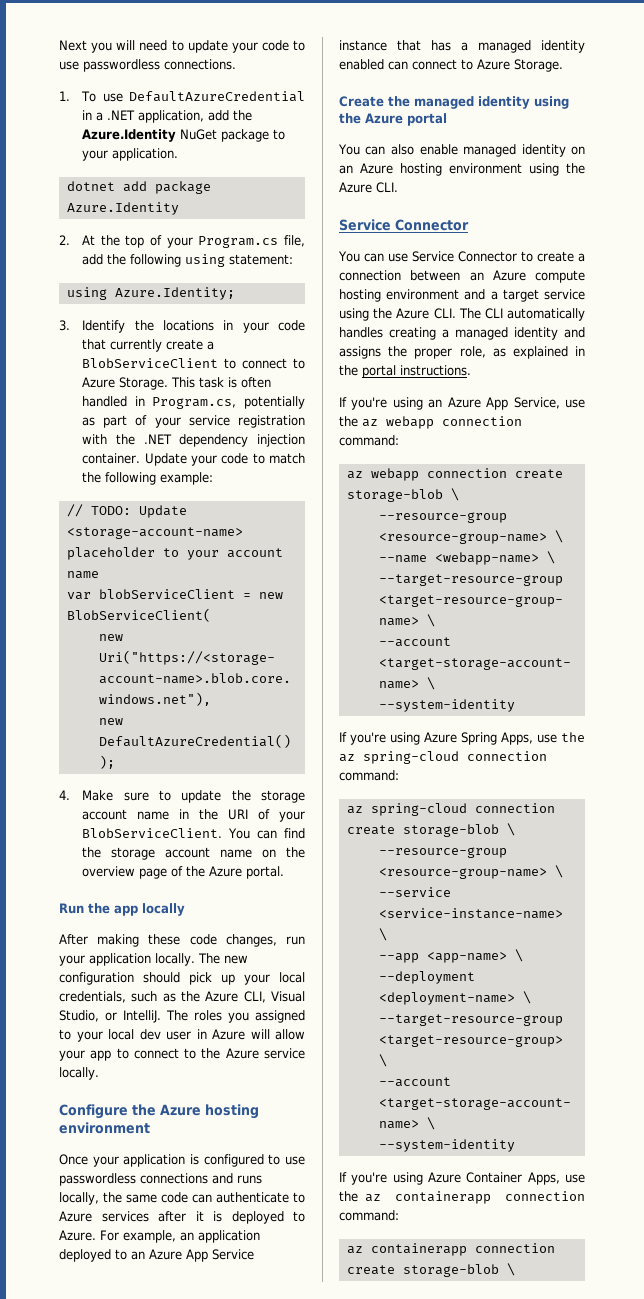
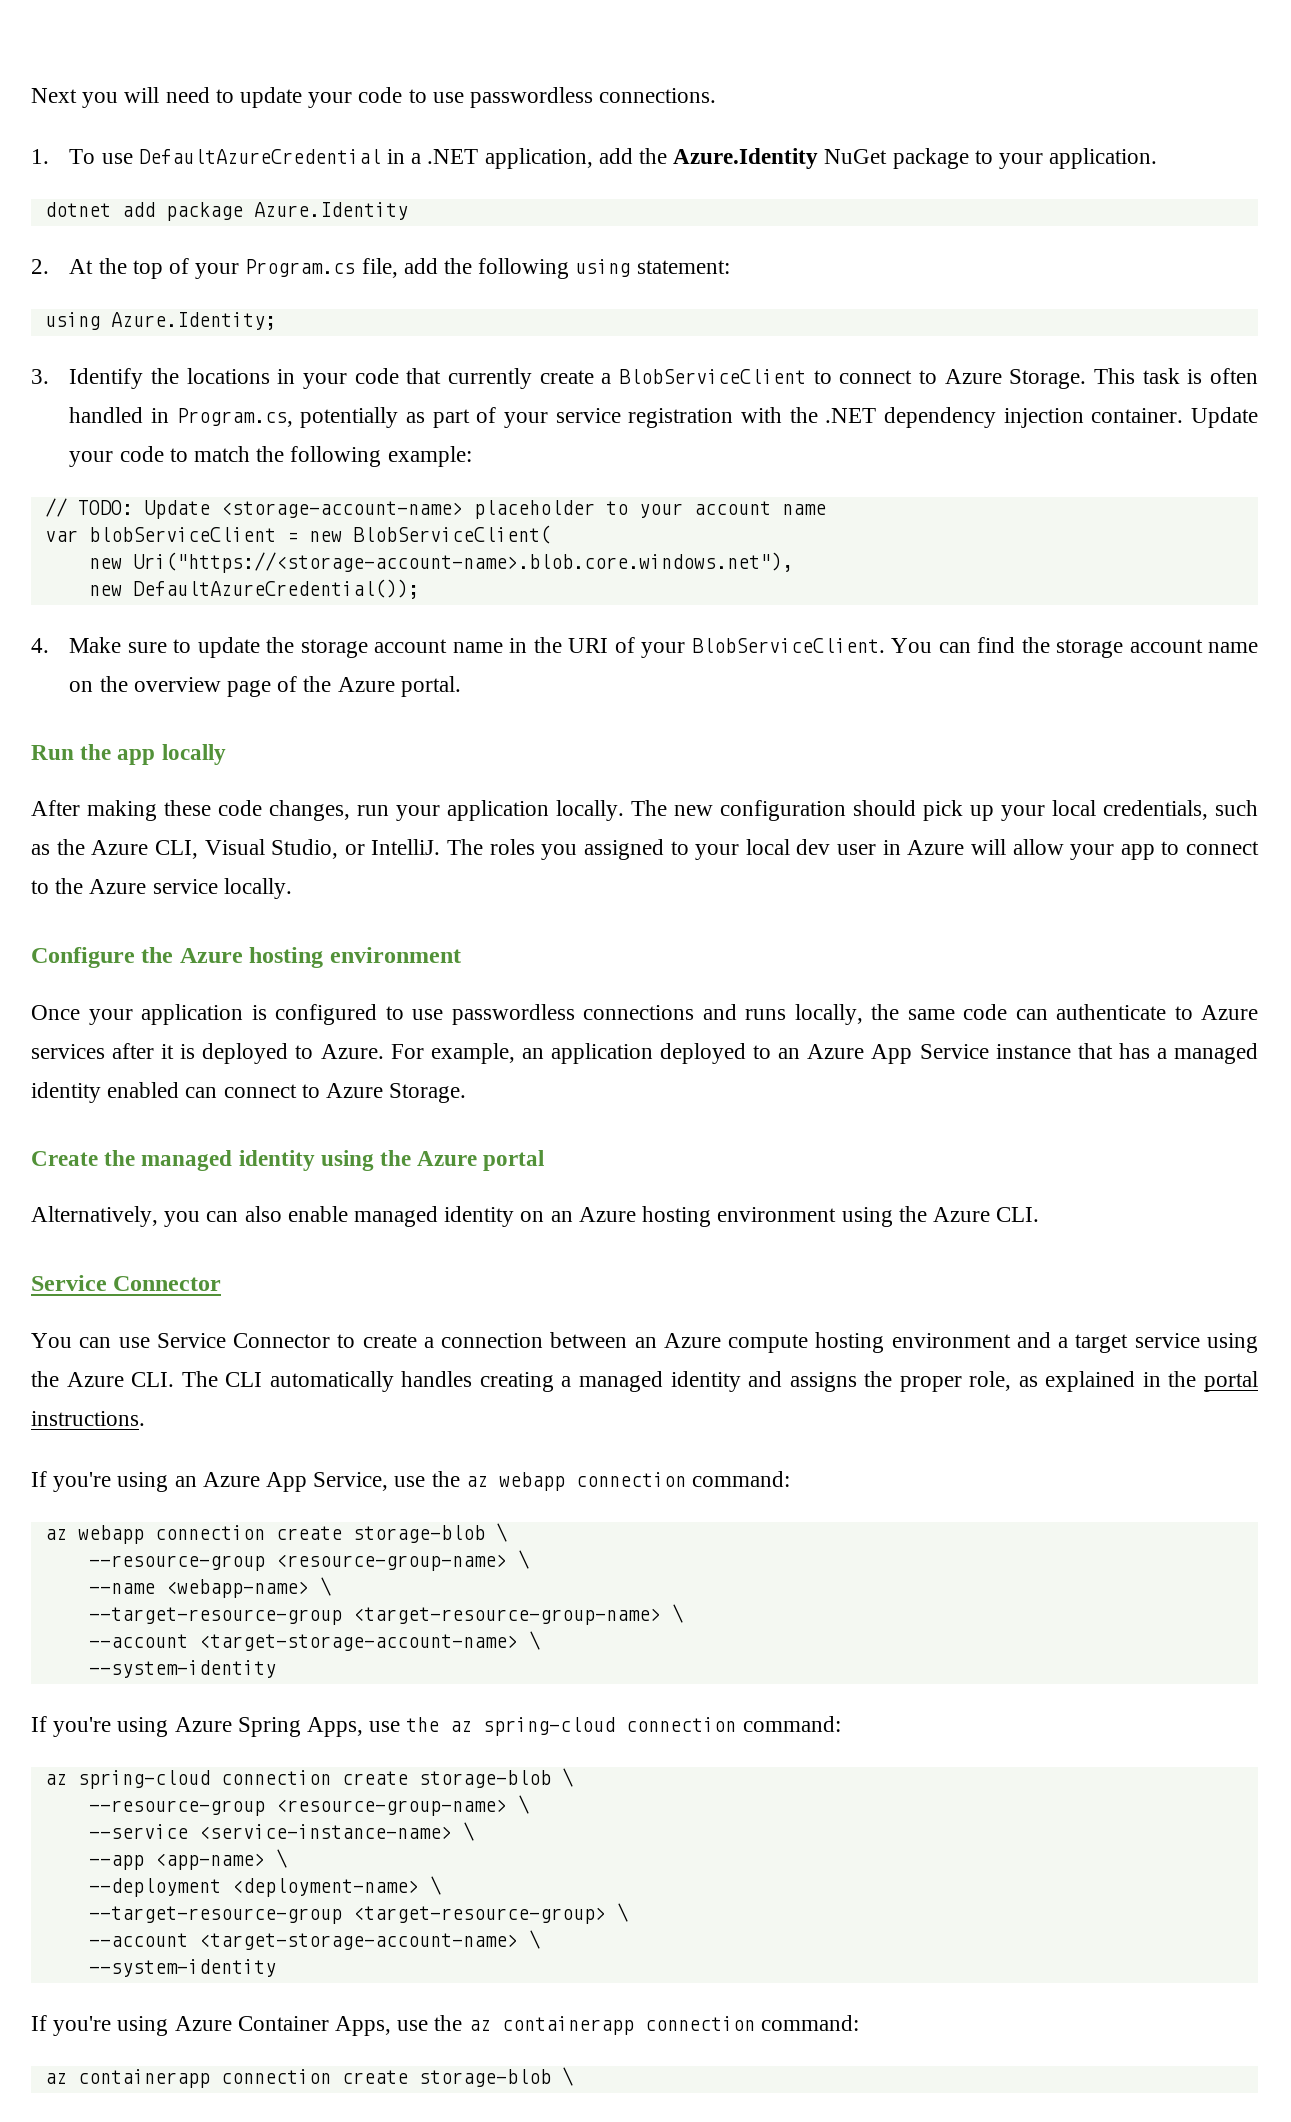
- You can also enable managed identity on an Azure hosting environment using the Azure CLI.
+ Alternatively, you can also enable managed identity on an Azure hosting environment using the Azure CLI.

